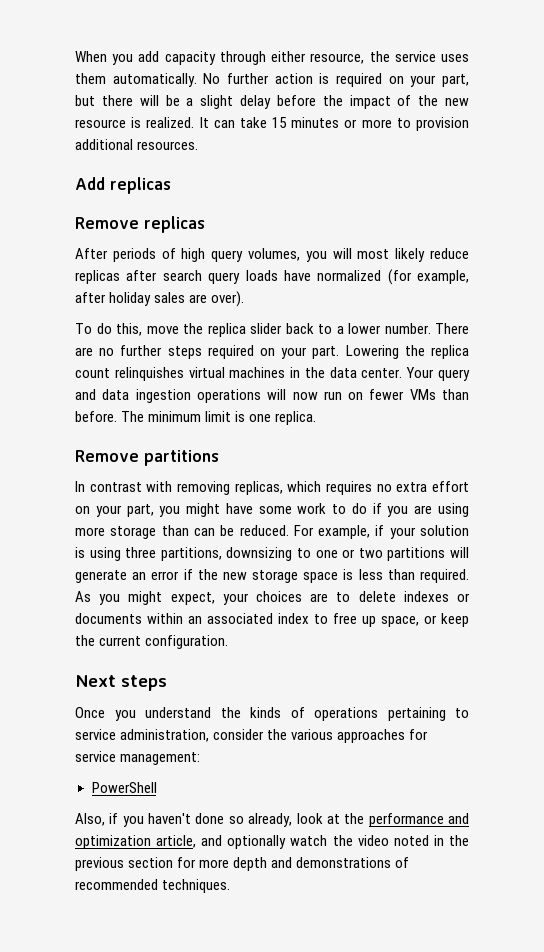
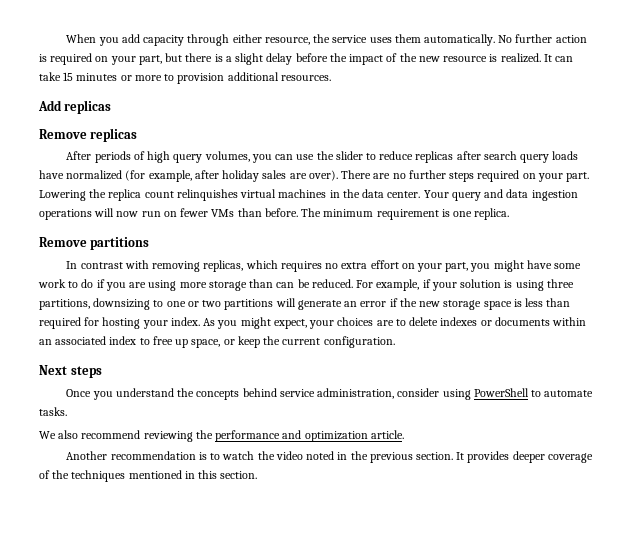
- No further action is required on your part, but there will be a slight delay before the impact of the new resource is realized.
+ No further action is required on your part, but there is a slight delay before the impact of the new resource is realized.
- After periods of high query volumes, you will most likely reduce replicas after search query loads have normalized (for example, after holiday sales are over).
- To do this, move the replica slider back to a lower number.
+ After periods of high query volumes, you can use the slider to reduce replicas after search query loads have normalized (for example, after holiday sales are over).
- The minimum limit is one replica.
+ The minimum requirement is one replica.
- For example, if your solution is using three partitions, downsizing to one or two partitions will generate an error if the new storage space is less than required.
+ For example, if your solution is using three partitions, downsizing to one or two partitions will generate an error if the new storage space is less than required for hosting your index.
- Once you understand the kinds of operations pertaining to service administration, consider the various approaches for service management:
- PowerShell
- Also, if you haven't done so already, look at the performance and optimization article, and optionally watch the video noted in the previous section for more depth and demonstrations of recommended techniques.
+ Once you understand the concepts behind service administration, consider using PowerShell to automate tasks.
+ We also recommend reviewing the performance and optimization article.
+ Another recommendation is to watch the video noted in the previous section. It provides deeper coverage of the techniques mentioned in this section.

